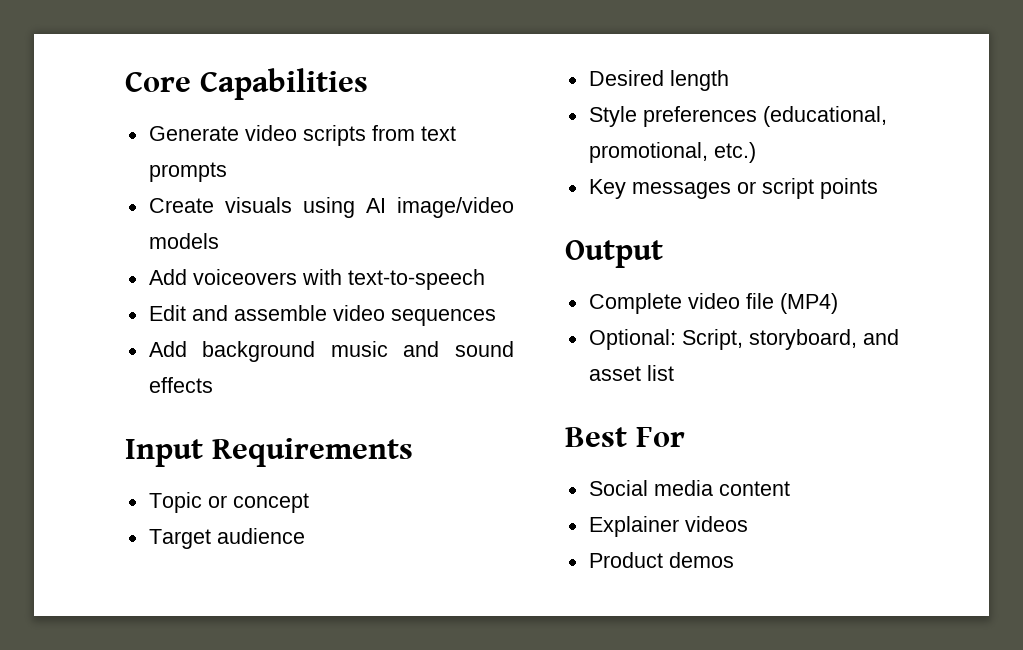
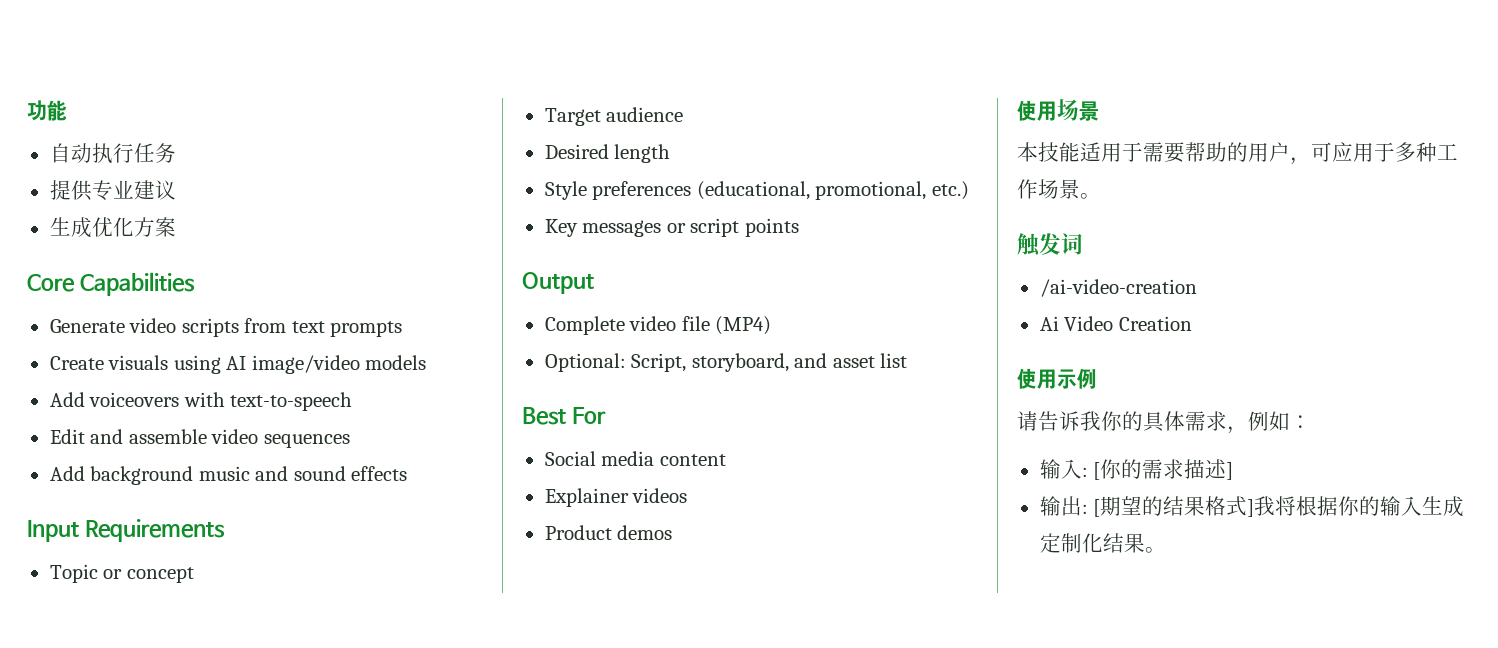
+ 功能
+ 自动执行任务
+ 提供专业建议
+ 生成优化方案
+ 使用场景
+ 本技能适用于需要帮助的用户，可应用于多种工作场景。
+ 触发词
+ /ai-video-creation
+ Ai Video Creation
+ 使用示例
+ 请告诉我你的具体需求，例如：
+ 输入: [你的需求描述]
+ 输出: [期望的结果格式]我将根据你的输入生成定制化结果。

